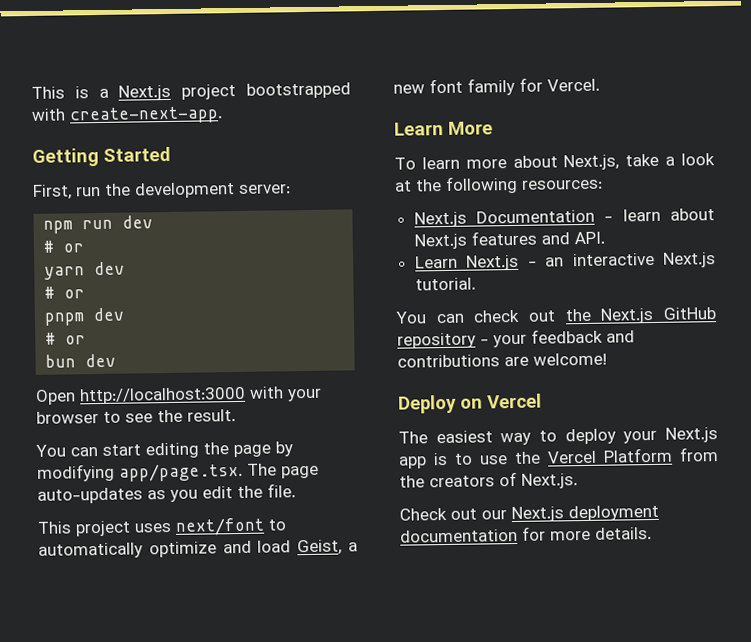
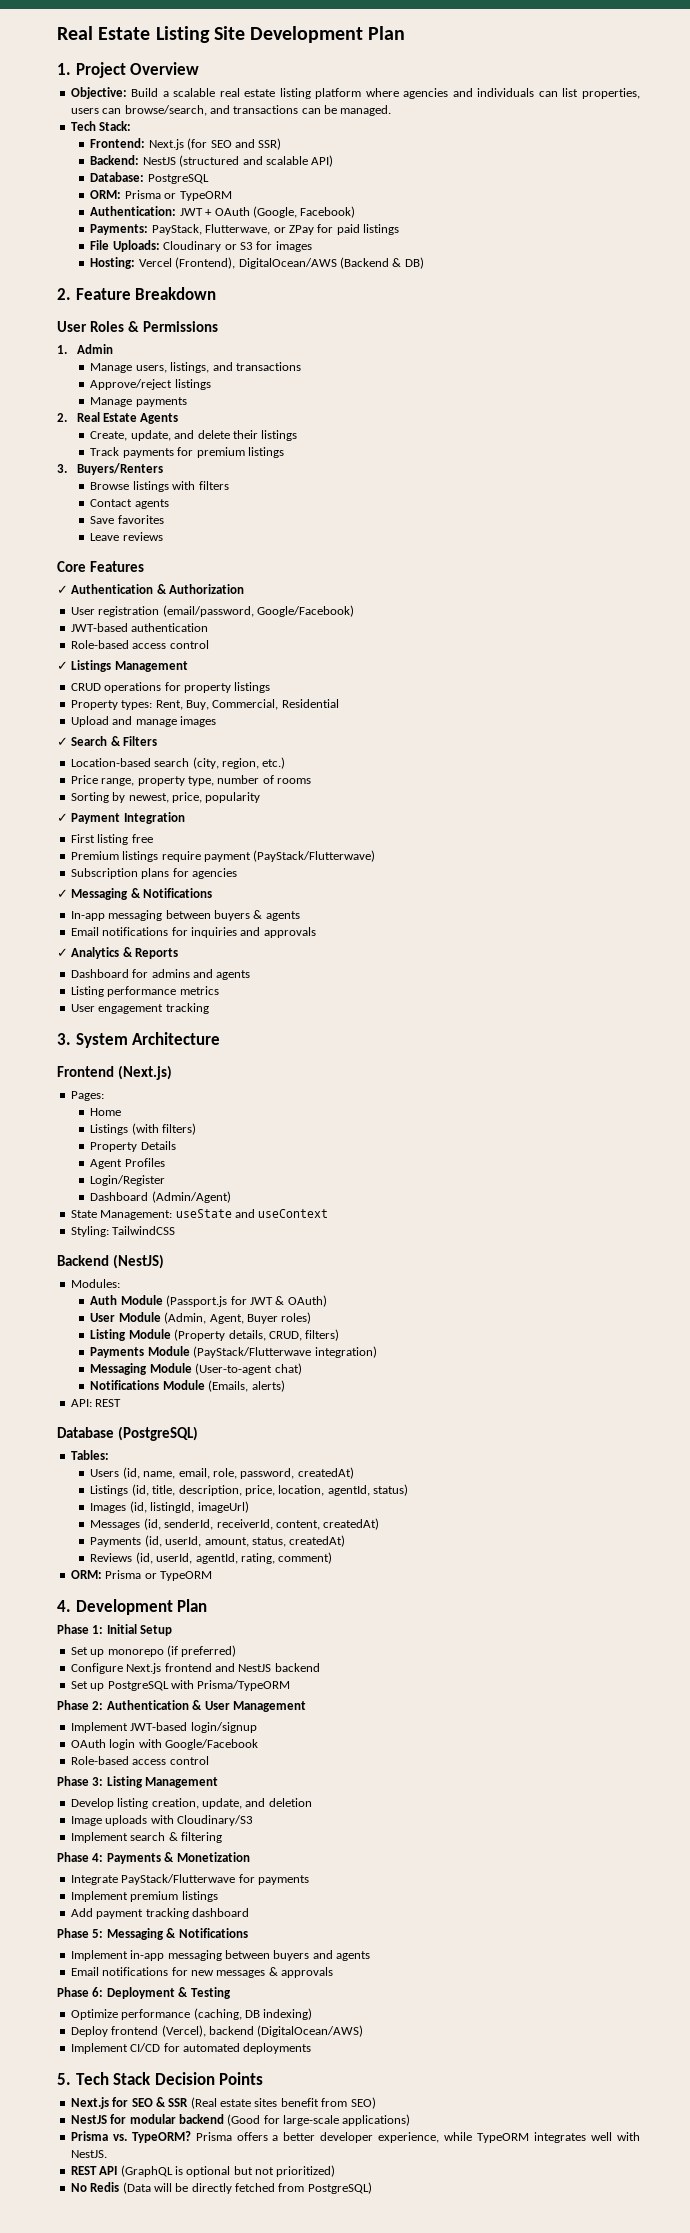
- This is a Next.js project bootstrapped with create-next-app.
- Getting Started
- First, run the development server:
- npm run dev
- # or
- yarn dev
- # or
- pnpm dev
- # or
- bun dev
- Open http://localhost:3000 with your browser to see the result.
- You can start editing the page by modifying app/page.tsx. The page auto-updates as you edit the file.
- This project uses next/font to automatically optimize and load Geist, a new font family for Vercel.
- Learn More
- To learn more about Next.js, take a look at the following resources:
- Next.js Documentation - learn about Next.js features and API.
- Learn Next.js - an interactive Next.js tutorial.
- You can check out the Next.js GitHub repository - your feedback and contributions are welcome!
- Deploy on Vercel
- The easiest way to deploy your Next.js app is to use the Vercel Platform from the creators of Next.js.
- Check out our Next.js deployment documentation for more details.
+ Real Estate Listing Site Development Plan
+ 1. Project Overview
+ Objective: Build a scalable real estate listing platform where agencies and individuals can list properties, users can browse/search, and transactions can be managed.
+ Tech Stack:
+ Frontend: Next.js (for SEO and SSR)
+ Backend: NestJS (structured and scalable API)
+ Database: PostgreSQL
+ ORM: Prisma or TypeORM
+ Authentication: JWT + OAuth (Google, Facebook)
+ Payments: PayStack, Flutterwave, or ZPay for paid listings
+ File Uploads: Cloudinary or S3 for images
+ Hosting: Vercel (Frontend), DigitalOcean/AWS (Backend & DB)
+ 2. Feature Breakdown
+ User Roles & Permissions
+ 1. Admin
+ Manage users, listings, and transactions
+ Approve/reject listings
+ Manage payments
+ 2. Real Estate Agents
+ Create, update, and delete their listings
+ Track payments for premium listings
+ 3. Buyers/Renters
+ Browse listings with filters
+ Contact agents
+ Save favorites
+ Leave reviews
+ Core Features
+ ✓ Authentication & Authorization
+ User registration (email/password, Google/Facebook)
+ JWT-based authentication
+ Role-based access control
+ ✓ Listings Management
+ CRUD operations for property listings
+ Property types: Rent, Buy, Commercial, Residential
+ Upload and manage images
+ ✓ Search & Filters
+ Location-based search (city, region, etc.)
+ Price range, property type, number of rooms
+ Sorting by newest, price, popularity
+ ✓ Payment Integration
+ First listing free
+ Premium listings require payment (PayStack/Flutterwave)
+ Subscription plans for agencies
+ ✓ Messaging & Notifications
+ In-app messaging between buyers & agents
+ Email notifications for inquiries and approvals
+ ✓ Analytics & Reports
+ Dashboard for admins and agents
+ Listing performance metrics
+ User engagement tracking
+ 3. System Architecture
+ Frontend (Next.js)
+ Pages:
+ Home
+ Listings (with filters)
+ Property Details
+ Agent Profiles
+ Login/Register
+ Dashboard (Admin/Agent)
+ State Management: useState and useContext
+ Styling: TailwindCSS
+ Backend (NestJS)
+ Modules:
+ Auth Module (Passport.js for JWT & OAuth)
+ User Module (Admin, Agent, Buyer roles)
+ Listing Module (Property details, CRUD, filters)
+ Payments Module (PayStack/Flutterwave integration)
+ Messaging Module (User-to-agent chat)
+ Notifications Module (Emails, alerts)
+ API: REST
+ Database (PostgreSQL)
+ Tables:
+ Users (id, name, email, role, password, createdAt)
+ Listings (id, title, description, price, location, agentId, status)
+ Images (id, listingId, imageUrl)
+ Messages (id, senderId, receiverId, content, createdAt)
+ Payments (id, userId, amount, status, createdAt)
+ Reviews (id, userId, agentId, rating, comment)
+ ORM: Prisma or TypeORM
+ 4. Development Plan
+ Phase 1: Initial Setup
+ Set up monorepo (if preferred)
+ Configure Next.js frontend and NestJS backend
+ Set up PostgreSQL with Prisma/TypeORM
+ Phase 2: Authentication & User Management
+ Implement JWT-based login/signup
+ OAuth login with Google/Facebook
+ Role-based access control
+ Phase 3: Listing Management
+ Develop listing creation, update, and deletion
+ Image uploads with Cloudinary/S3
+ Implement search & filtering
+ Phase 4: Payments & Monetization
+ Integrate PayStack/Flutterwave for payments
+ Implement premium listings
+ Add payment tracking dashboard
+ Phase 5: Messaging & Notifications
+ Implement in-app messaging between buyers and agents
+ Email notifications for new messages & approvals
+ Phase 6: Deployment & Testing
+ Optimize performance (caching, DB indexing)
+ Deploy frontend (Vercel), backend (DigitalOcean/AWS)
+ Implement CI/CD for automated deployments
+ 5. Tech Stack Decision Points
+ Next.js for SEO & SSR (Real estate sites benefit from SEO)
+ NestJS for modular backend (Good for large-scale applications)
+ Prisma vs. TypeORM? Prisma offers a better developer experience, while TypeORM integrates well with NestJS.
+ REST API (GraphQL is optional but not prioritized)
+ No Redis (Data will be directly fetched from PostgreSQL)

